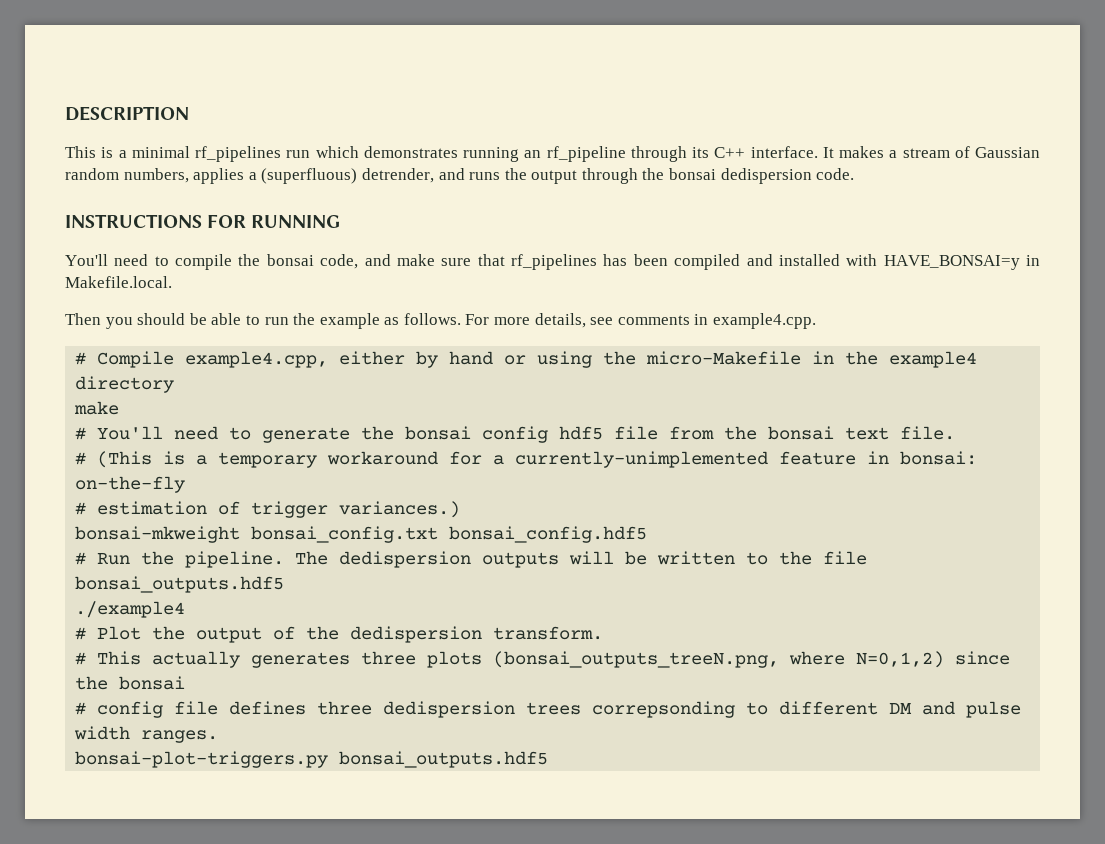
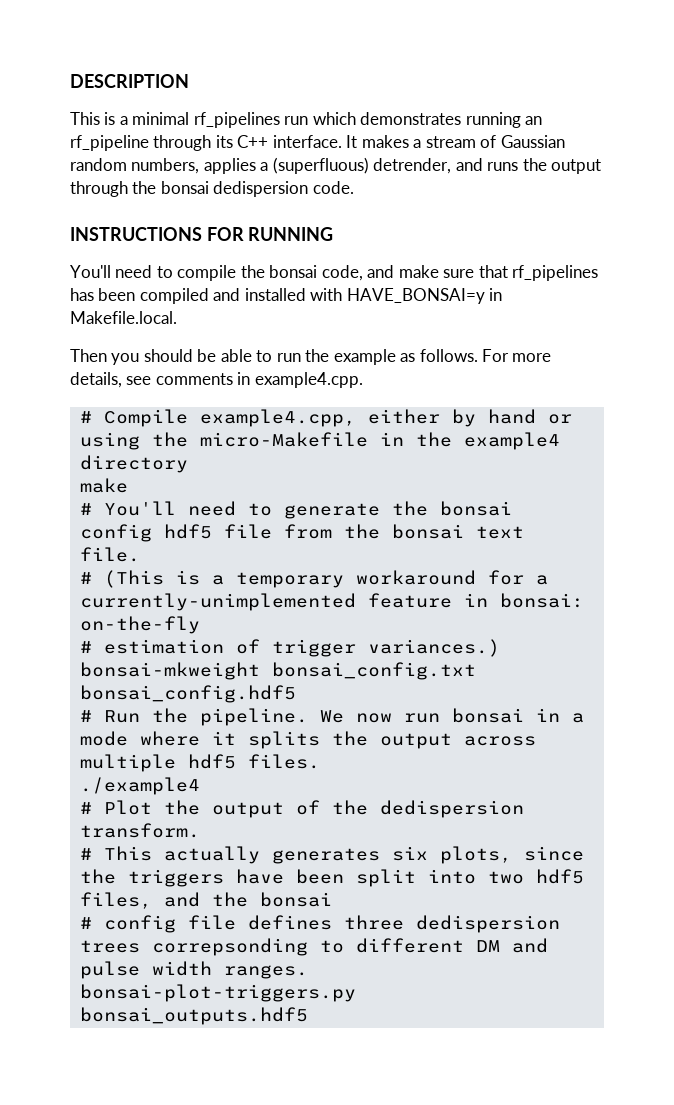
- The dedispersion outputs will be written to the file bonsai_outputs.hdf5
+ We now run bonsai in a mode where it splits the output across multiple hdf5 files.
- # This actually generates three plots (bonsai_outputs_treeN.png, where N=0,1,2) since the bonsai
+ # This actually generates six plots, since the triggers have been split into two hdf5 files, and the bonsai

